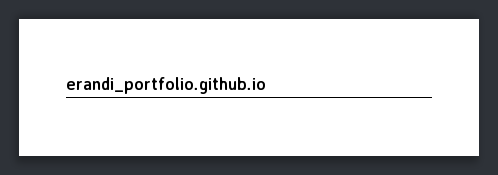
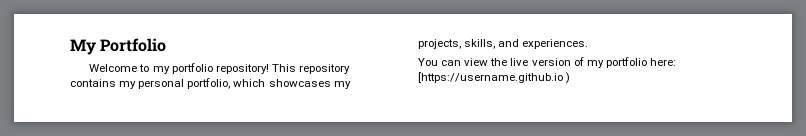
- erandi_portfolio.github.io
+ My Portfolio
+ Welcome to my portfolio repository! This repository contains my personal portfolio, which showcases my projects, skills, and experiences.
+ You can view the live version of my portfolio here: [https://username.github.io )

